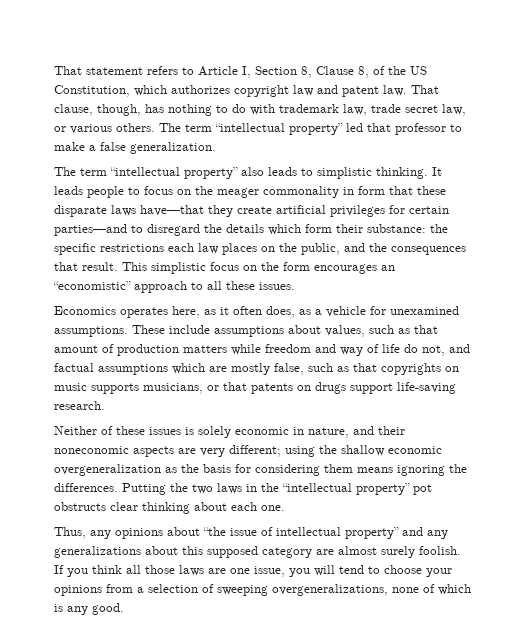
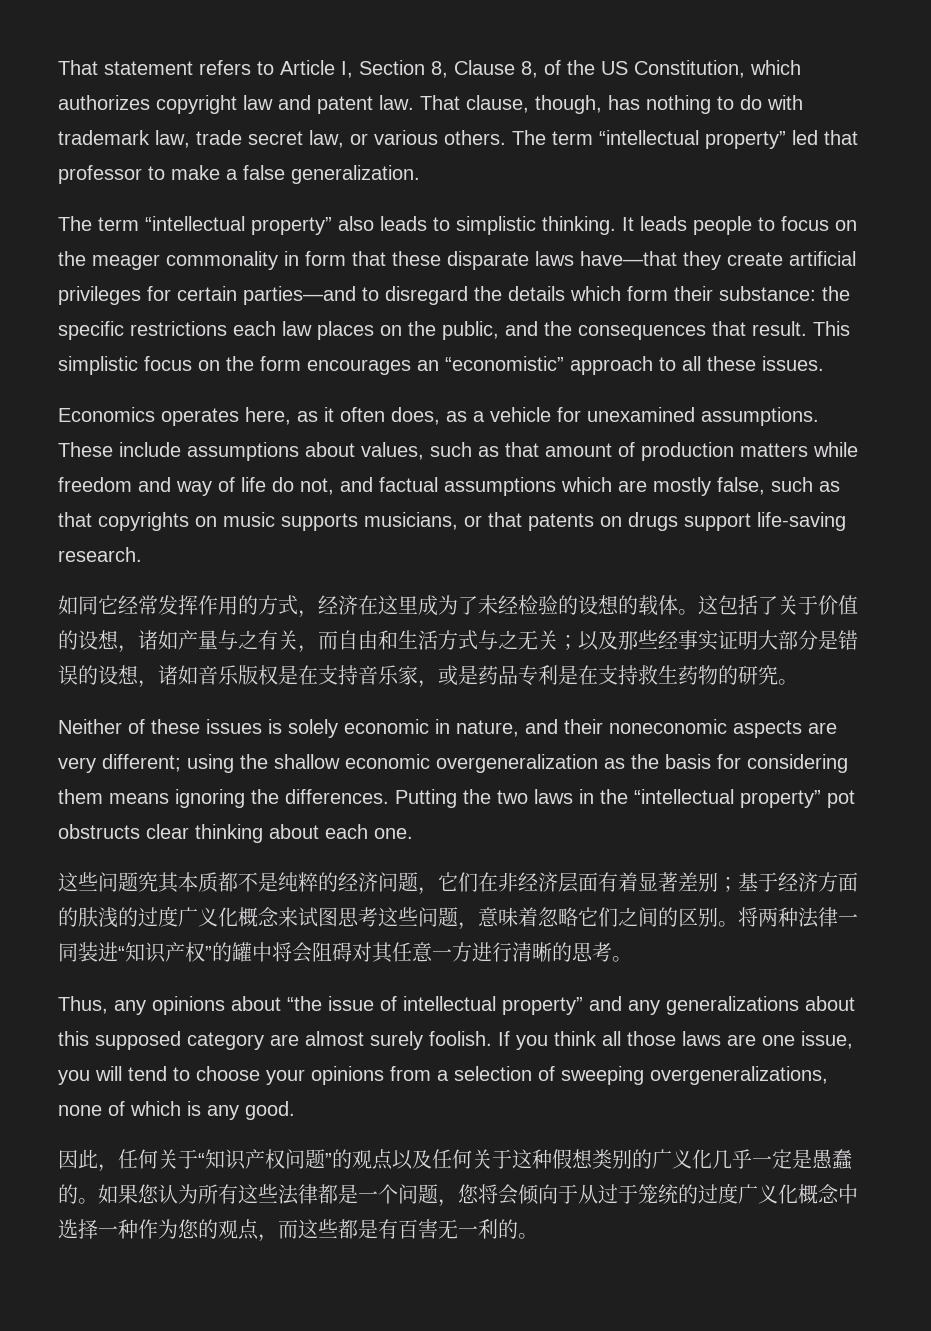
+ 如同它经常发挥作用的方式，经济在这里成为了未经检验的设想的载体。这包括了关于价值的设想，诸如产量与之有关，而自由和生活方式与之无关；以及那些经事实证明大部分是错误的设想，诸如音乐版权是在支持音乐家，或是药品专利是在支持救生药物的研究。
+ 这些问题究其本质都不是纯粹的经济问题，它们在非经济层面有着显著差别；基于经济方面的肤浅的过度广义化概念来试图思考这些问题，意味着忽略它们之间的区别。将两种法律一同装进“知识产权”的罐中将会阻碍对其任意一方进行清晰的思考。
+ 因此，任何关于“知识产权问题”的观点以及任何关于这种假想类别的广义化几乎一定是愚蠢的。如果您认为所有这些法律都是一个问题，您将会倾向于从过于笼统的过度广义化概念中选择一种作为您的观点，而这些都是有百害无一利的。

